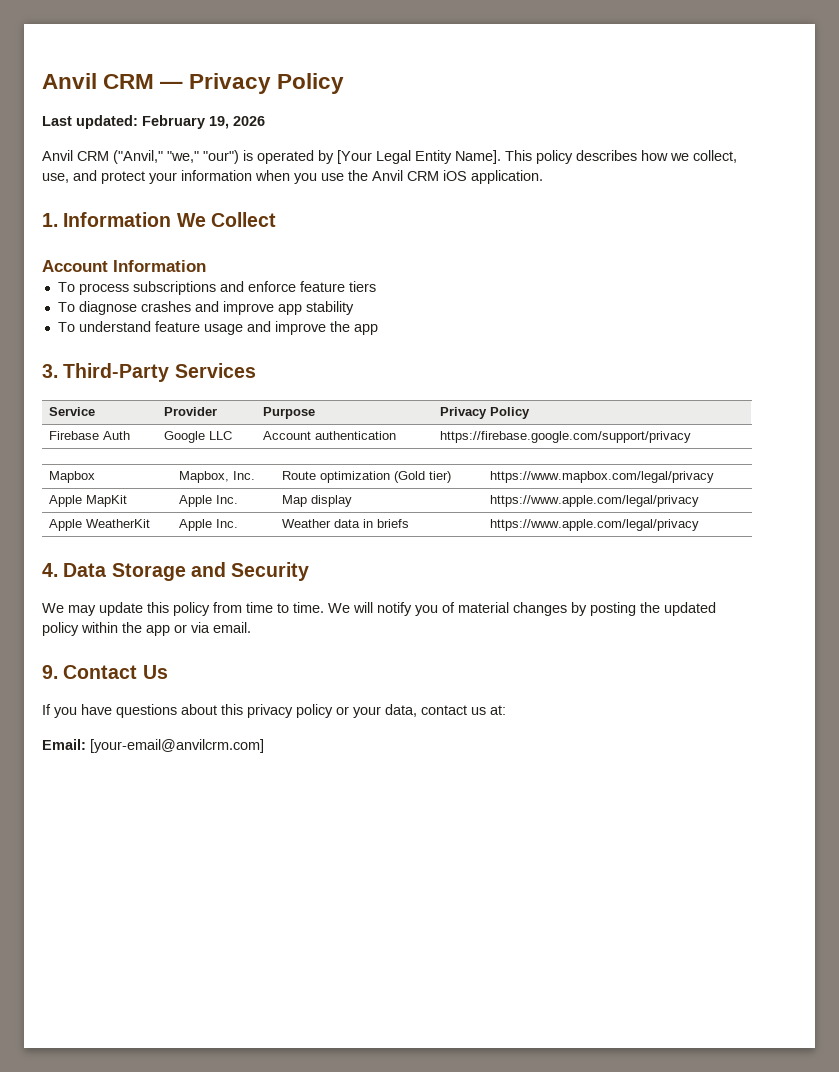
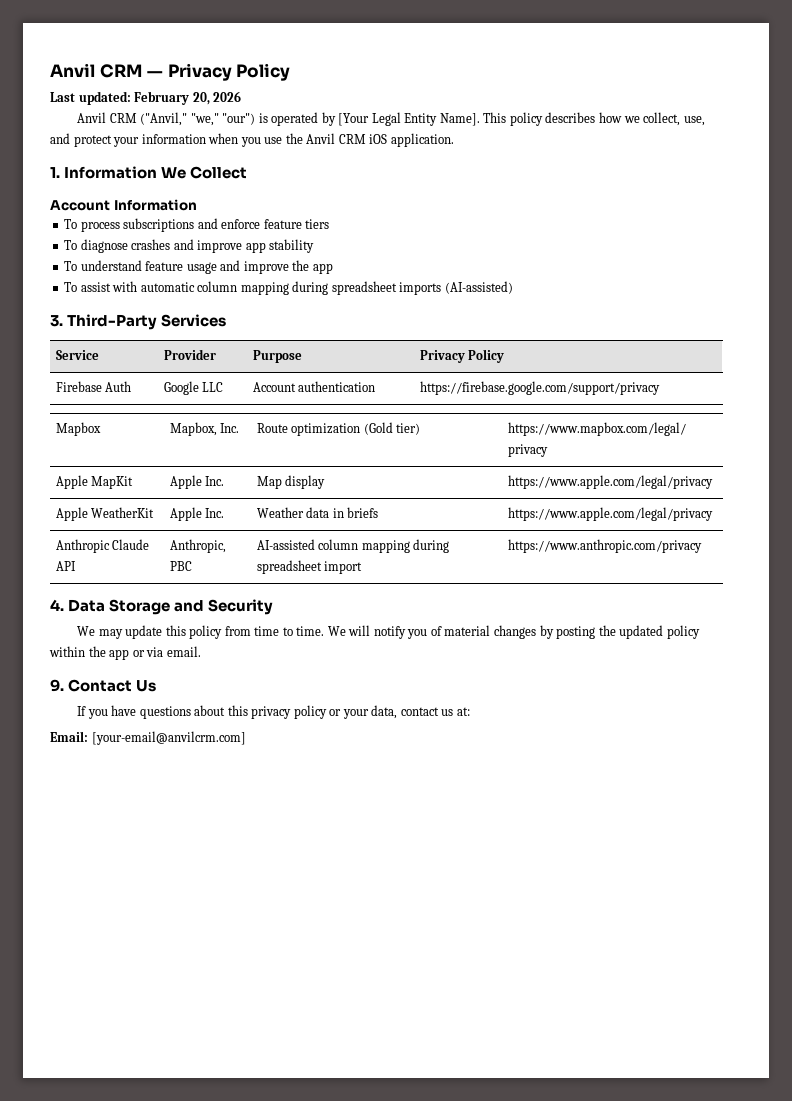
- Last updated: February 19, 2026
+ Last updated: February 20, 2026
+ To assist with automatic column mapping during spreadsheet imports (AI-assisted)
+ Anthropic Claude API | Anthropic, PBC | AI-assisted column mapping during spreadsheet import | https://www.anthropic.com/privacy

